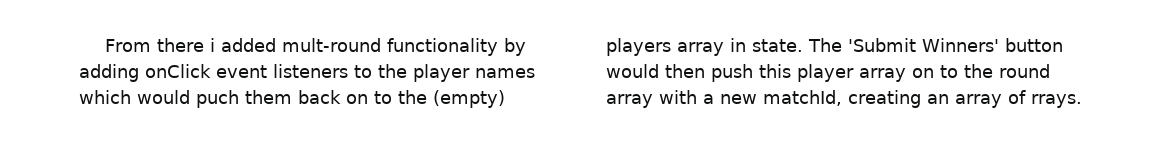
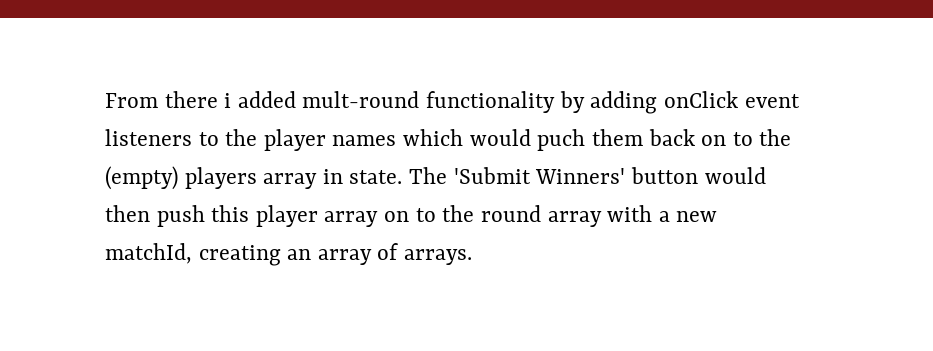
- The 'Submit Winners' button would then push this player array on to the round array with a new matchId, creating an array of rrays.
+ The 'Submit Winners' button would then push this player array on to the round array with a new matchId, creating an array of arrays.

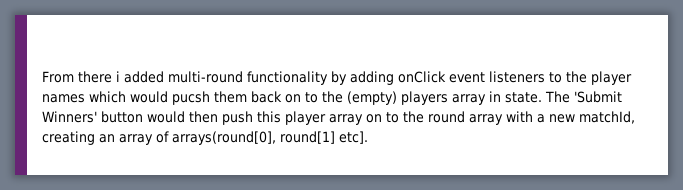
- From there i added mult-round functionality by adding onClick event listeners to the player names which would puch them back on to the (empty) players array in state.
+ From there i added multi-round functionality by adding onClick event listeners to the player names which would pucsh them back on to the (empty) players array in state.
- The 'Submit Winners' button would then push this player array on to the round array with a new matchId, creating an array of arrays.
+ The 'Submit Winners' button would then push this player array on to the round array with a new matchId, creating an array of arrays(round[0], round[1] etc].

